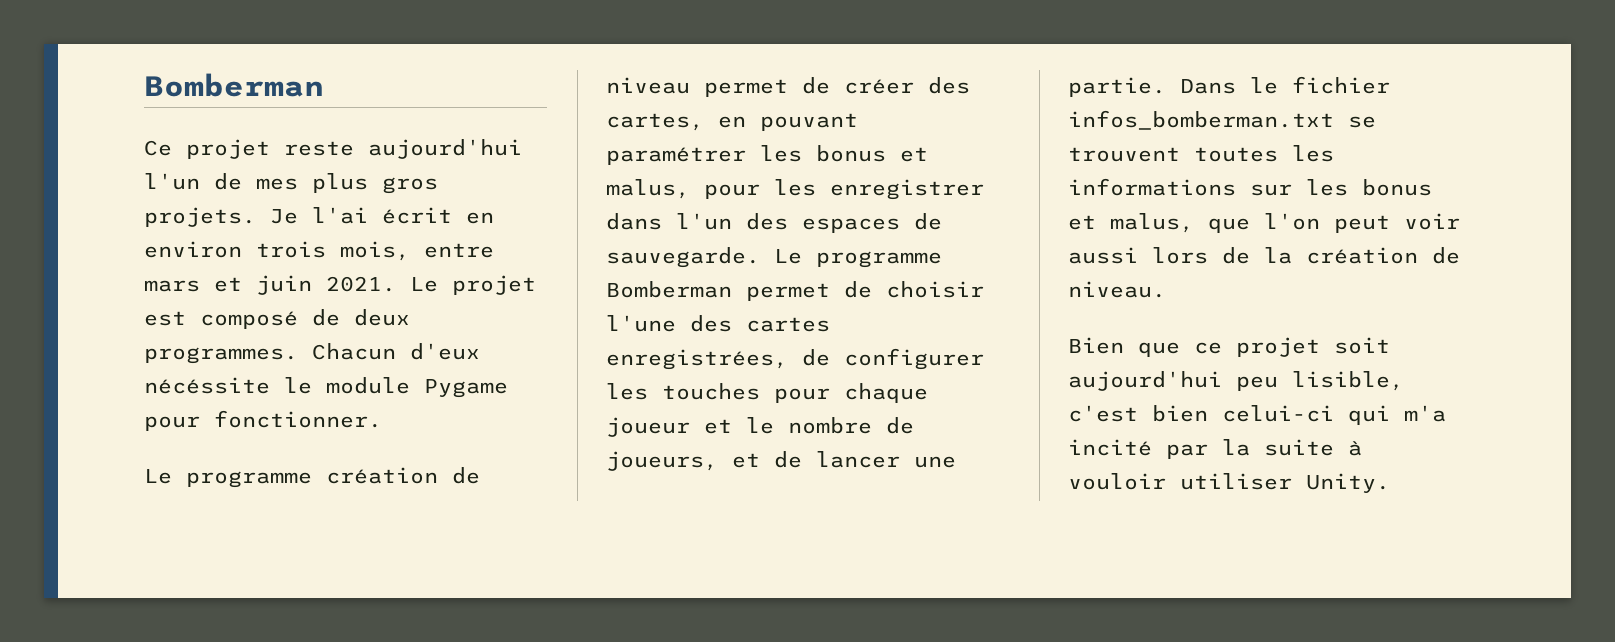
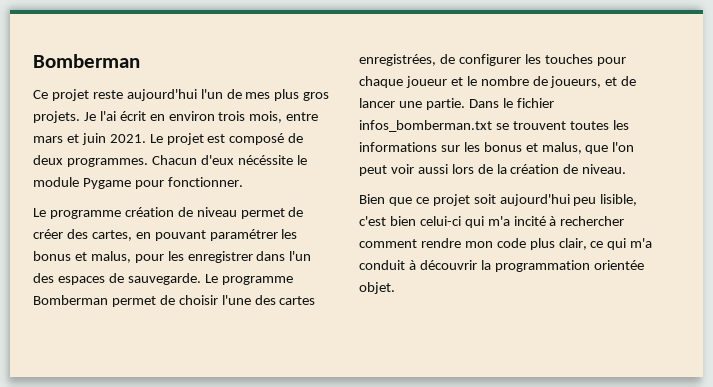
- Bien que ce projet soit aujourd'hui peu lisible, c'est bien celui-ci qui m'a incité par la suite à vouloir utiliser Unity.
+ Bien que ce projet soit aujourd'hui peu lisible, c'est bien celui-ci qui m'a incité à rechercher comment rendre mon code plus clair, ce qui m'a conduit à découvrir la programmation orientée objet.

